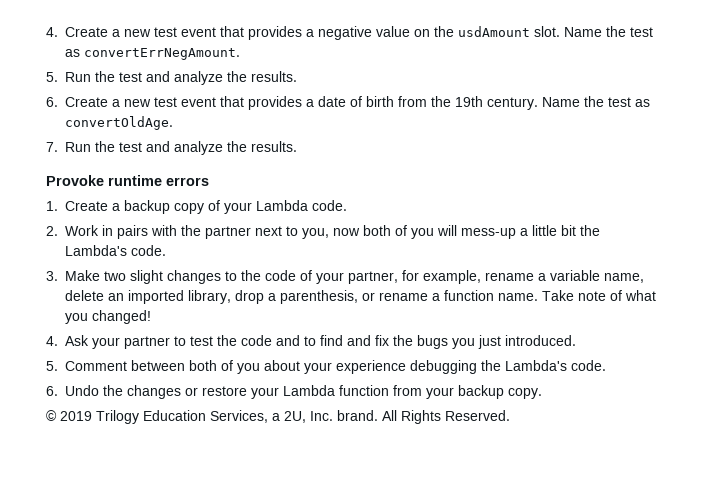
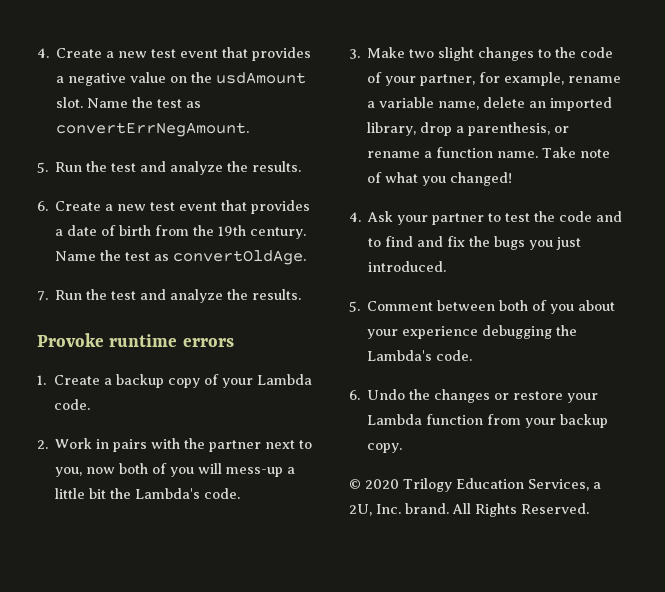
- © 2019 Trilogy Education Services, a 2U, Inc. brand.
+ © 2020 Trilogy Education Services, a 2U, Inc. brand.

